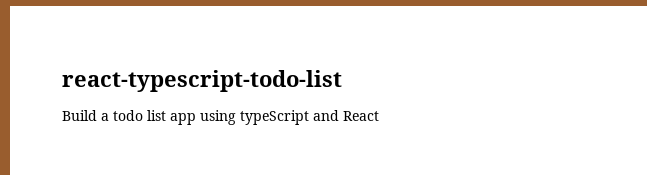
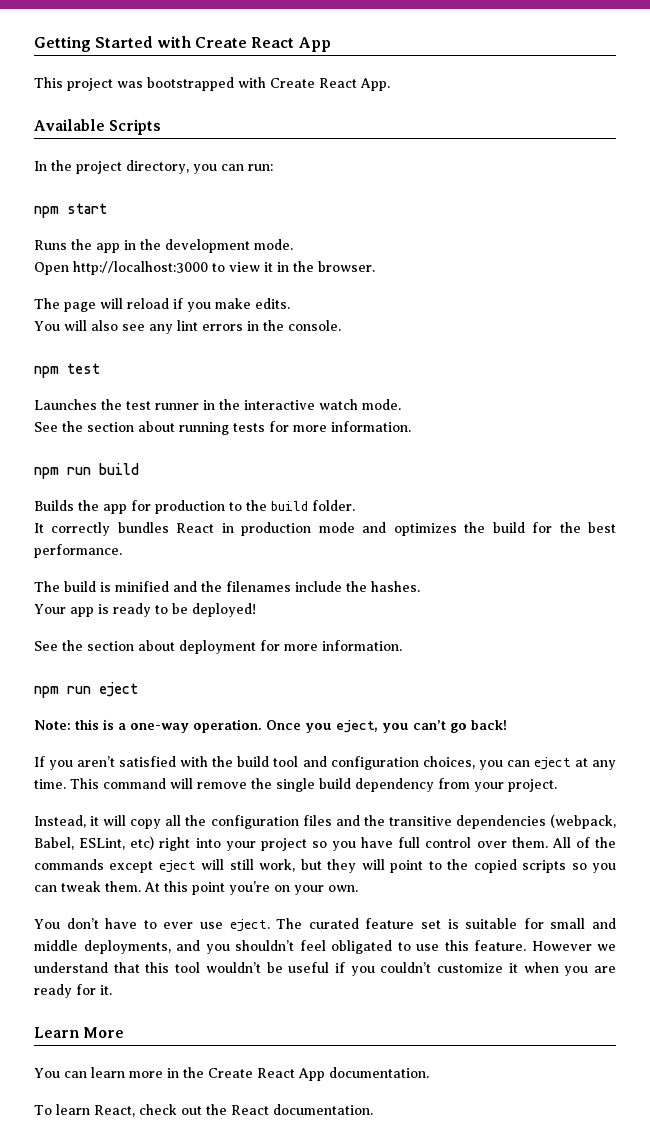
- react-typescript-todo-list
- Build a todo list app using typeScript and React
+ Getting Started with Create React App
+ This project was bootstrapped with Create React App.
+ Available Scripts
+ In the project directory, you can run:
+ npm start
+ Runs the app in the development mode.
+ Open http://localhost:3000 to view it in the browser.
+ The page will reload if you make edits.
+ You will also see any lint errors in the console.
+ npm test
+ Launches the test runner in the interactive watch mode.
+ See the section about running tests for more information.
+ npm run build
+ Builds the app for production to the build folder.
+ It correctly bundles React in production mode and optimizes the build for the best performance.
+ The build is minified and the filenames include the hashes.
+ Your app is ready to be deployed!
+ See the section about deployment for more information.
+ npm run eject
+ Note: this is a one-way operation. Once you eject, you can’t go back!
+ If you aren’t satisfied with the build tool and configuration choices, you can eject at any time. This command will remove the single build dependency from your project.
+ Instead, it will copy all the configuration files and the transitive dependencies (webpack, Babel, ESLint, etc) right into your project so you have full control over them. All of the commands except eject will still work, but they will point to the copied scripts so you can tweak them. At this point you’re on your own.
+ You don’t have to ever use eject. The curated feature set is suitable for small and middle deployments, and you shouldn’t feel obligated to use this feature. However we understand that this tool wouldn’t be useful if you couldn’t customize it when you are ready for it.
+ Learn More
+ You can learn more in the Create React App documentation.
+ To learn React, check out the React documentation.

